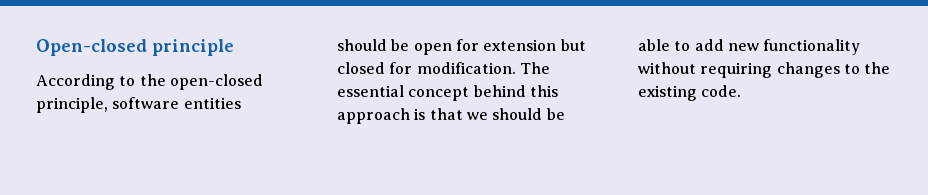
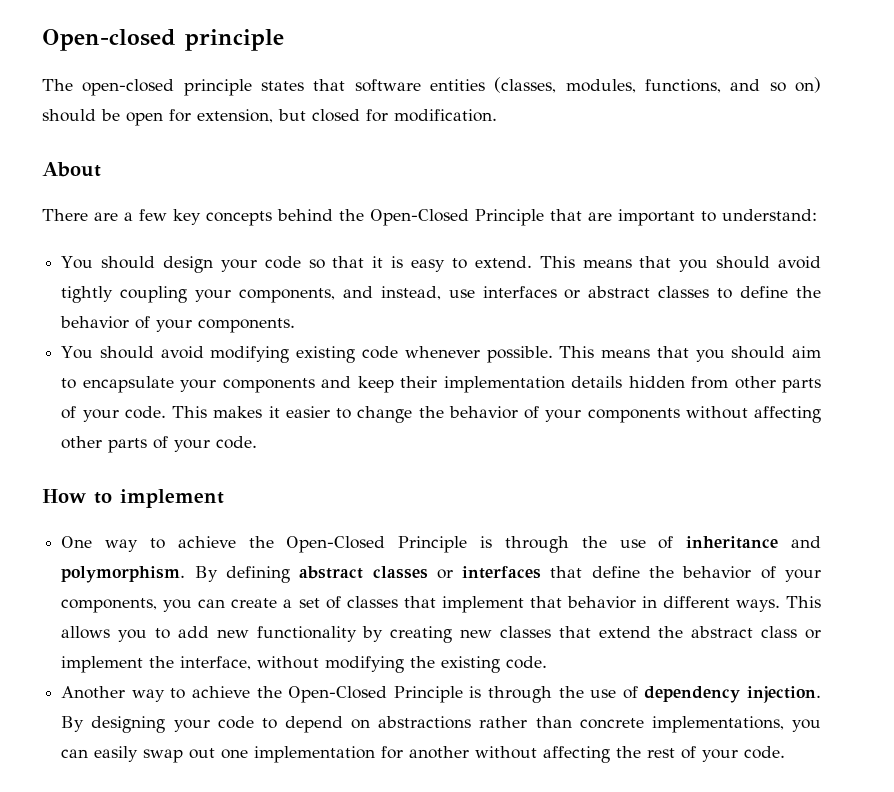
- According to the open-closed principle, software entities should be open for extension but closed for modification. The essential concept behind this approach is that we should be able to add new functionality without requiring changes to the existing code.
+ The open-closed principle states that software entities (classes, modules, functions, and so on) should be open for extension, but closed for modification.
+ About
+ There are a few key concepts behind the Open-Closed Principle that are important to understand:
+ You should design your code so that it is easy to extend. This means that you should avoid tightly coupling your components, and instead, use interfaces or abstract classes to define the behavior of your components.
+ You should avoid modifying existing code whenever possible. This means that you should aim to encapsulate your components and keep their implementation details hidden from other parts of your code. This makes it easier to change the behavior of your components without affecting other parts of your code.
+ How to implement
+ One way to achieve the Open-Closed Principle is through the use of inheritance and polymorphism. By defining abstract classes or interfaces that define the behavior of your components, you can create a set of classes that implement that behavior in different ways. This allows you to add new functionality by creating new classes that extend the abstract class or implement the interface, without modifying the existing code.
+ Another way to achieve the Open-Closed Principle is through the use of dependency injection. By designing your code to depend on abstractions rather than concrete implementations, you can easily swap out one implementation for another without affecting the rest of your code.

